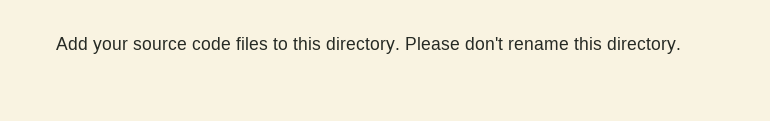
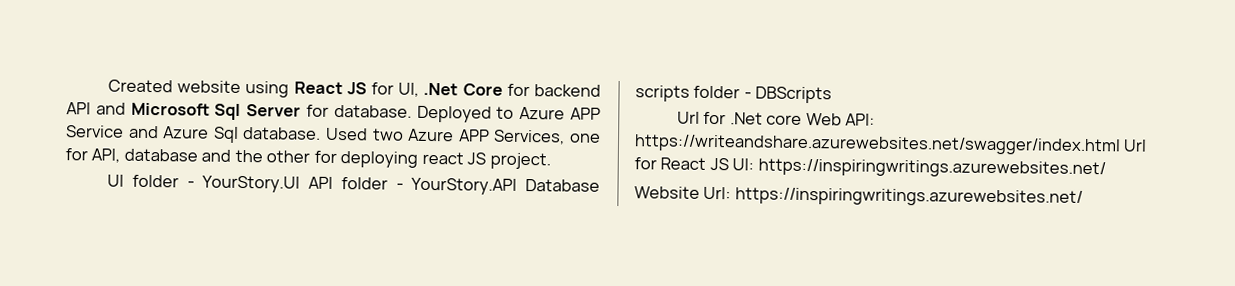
- Add your source code files to this directory. Please don't rename this directory.
+ Created website using React JS for UI, .Net Core for backend API and Microsoft Sql Server for database. Deployed to Azure APP Service and Azure Sql database. Used two Azure APP Services, one for API, database and the other for deploying react JS project.
+ UI folder - YourStory.UI API folder - YourStory.API Database scripts folder - DBScripts
+ Url for .Net core Web API: https://writeandshare.azurewebsites.net/swagger/index.html Url for React JS UI: https://inspiringwritings.azurewebsites.net/
+ Website Url: https://inspiringwritings.azurewebsites.net/

